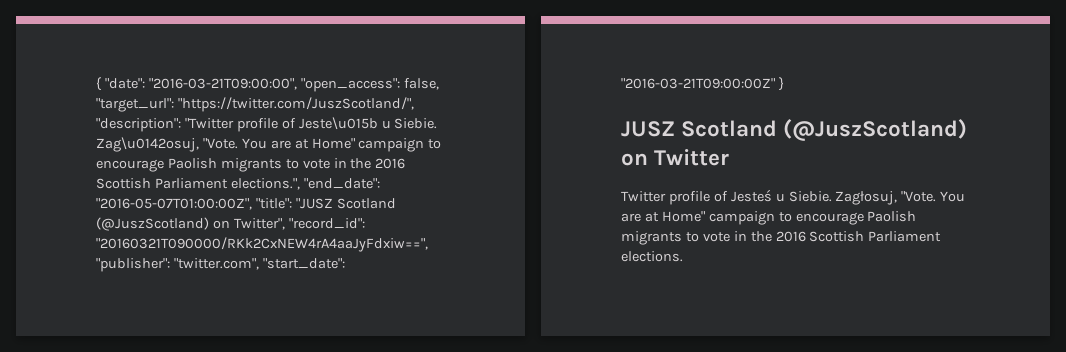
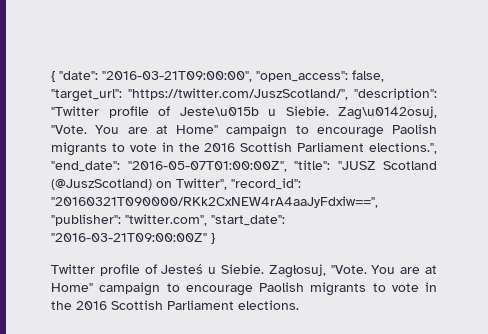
- JUSZ Scotland (@JuszScotland) on Twitter

